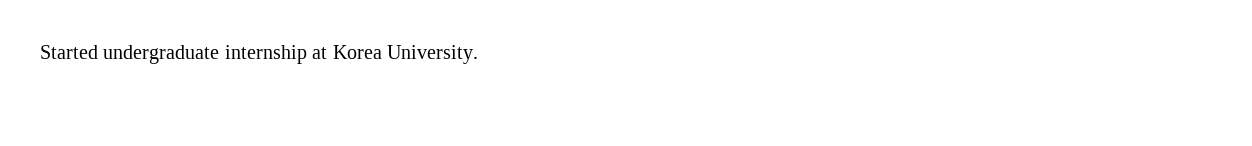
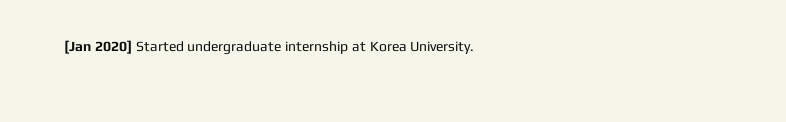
- Started undergraduate internship at Korea University.
+ [Jan 2020] Started undergraduate internship at Korea University.

